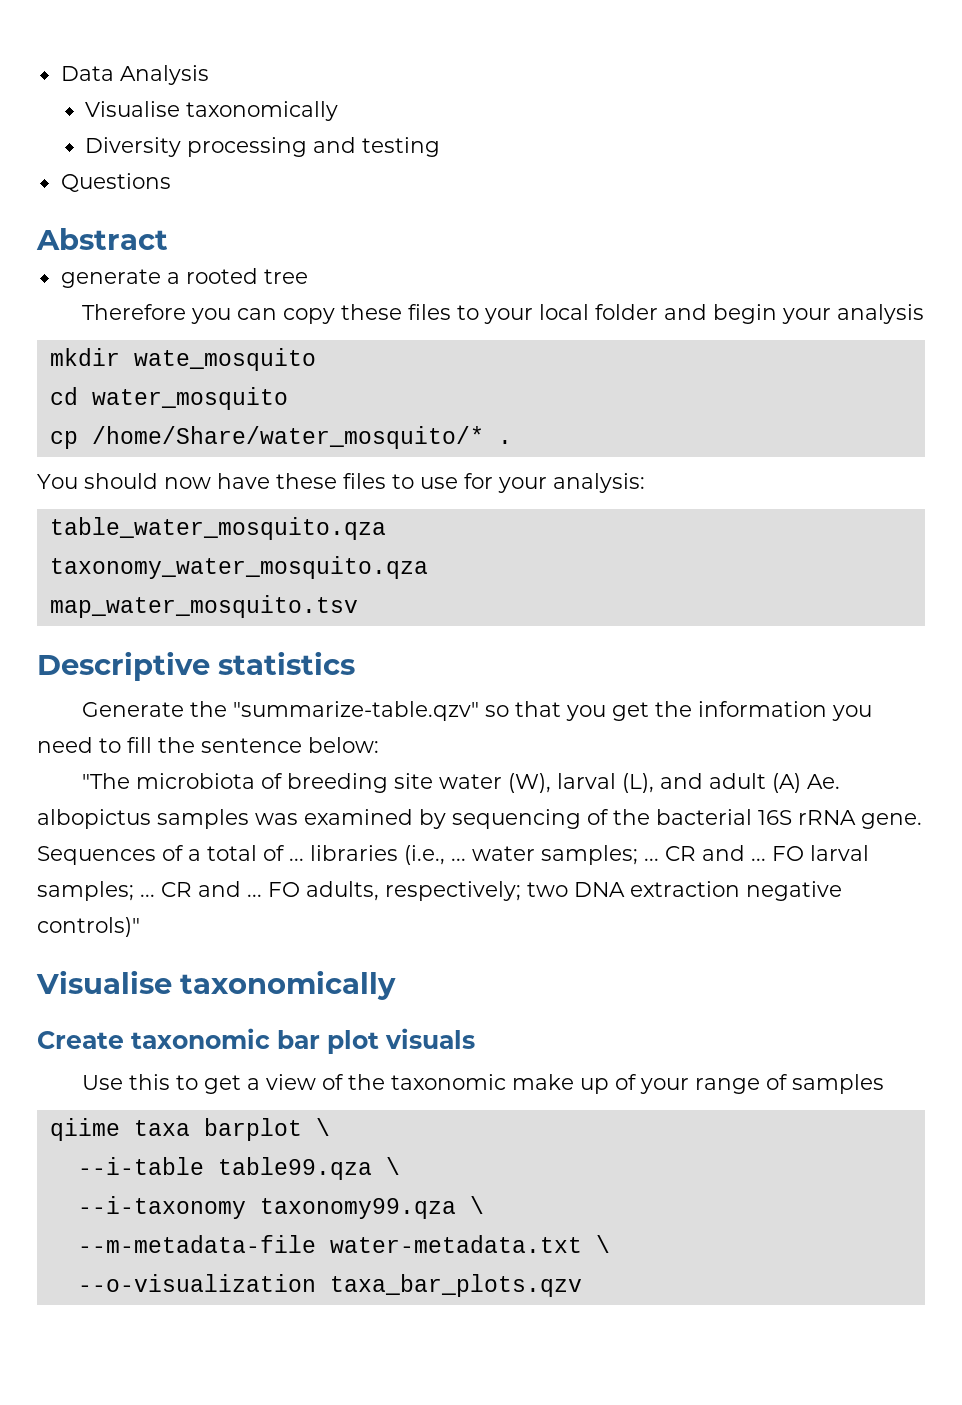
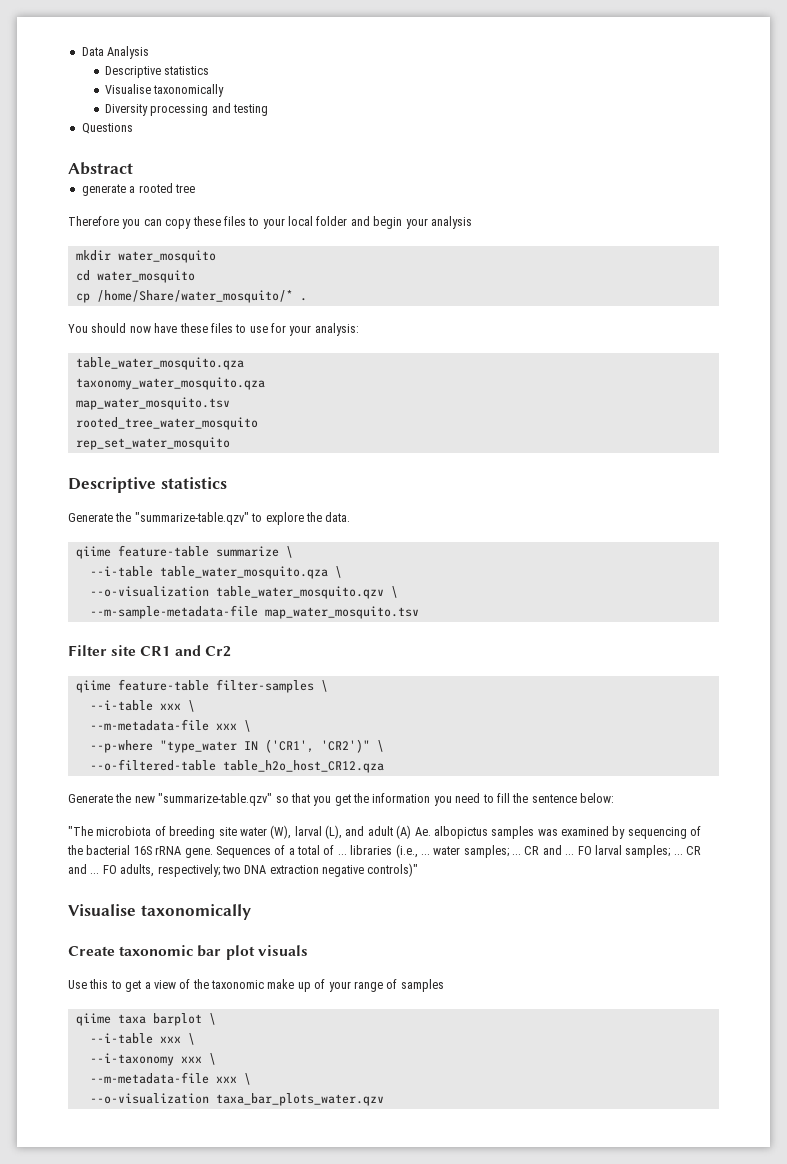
  Data Analysis
+ Descriptive statistics
- mkdir wate_mosquito
+ mkdir water_mosquito
+ rooted_tree_water_mosquito
+ rep_set_water_mosquito
- Generate the "summarize-table.qzv" so that you get the information you need to fill the sentence below:
+ Generate the "summarize-table.qzv" to explore the data.
+ qiime feature-table summarize \
+ --i-table table_water_mosquito.qza \
+ --o-visualization table_water_mosquito.qzv \
+ --m-sample-metadata-file map_water_mosquito.tsv
+ Filter site CR1 and Cr2
+ qiime feature-table filter-samples \
+ --i-table xxx \
+ --m-metadata-file xxx \
+ --p-where "type_water IN ('CR1', 'CR2')" \
+ --o-filtered-table table_h2o_host_CR12.qza
+ Generate the new "summarize-table.qzv" so that you get the information you need to fill the sentence below:
  qiime taxa barplot \
- --i-table table99.qza \
+ --i-table xxx \
- --i-taxonomy taxonomy99.qza \
- --m-metadata-file water-metadata.txt \
- --o-visualization taxa_bar_plots.qzv
+ --i-taxonomy xxx \
+ --m-metadata-file xxx \
+ --o-visualization taxa_bar_plots_water.qzv

